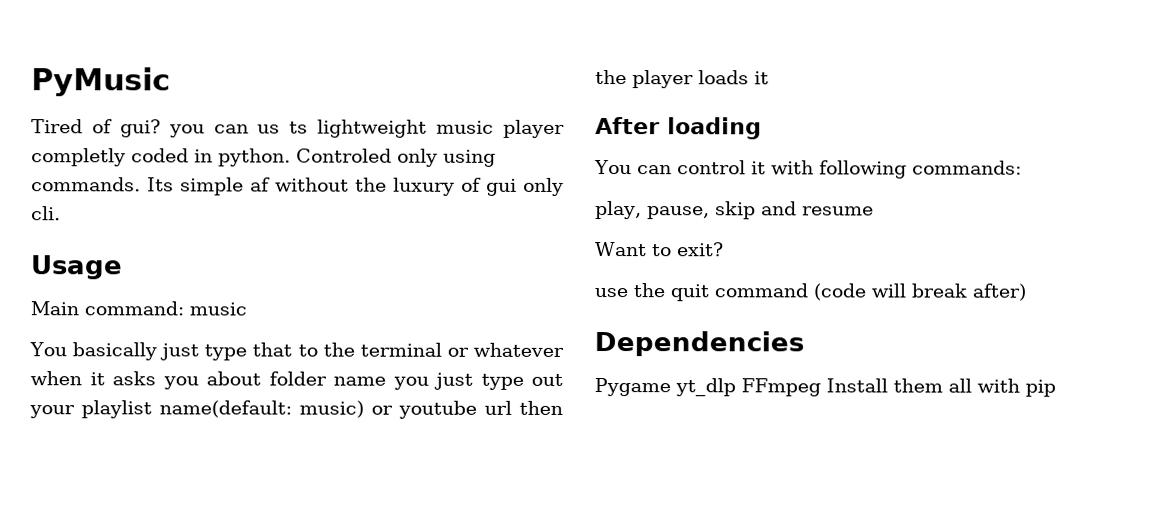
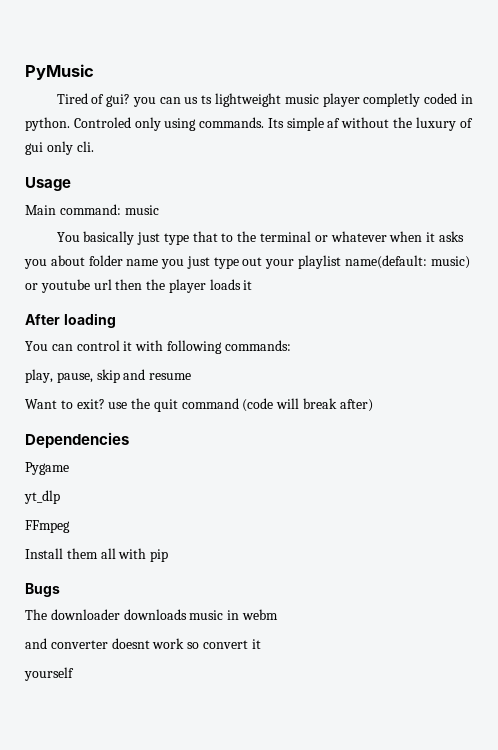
- Want to exit?
- use the quit command (code will break after)
+ Want to exit? use the quit command (code will break after)
- Pygame yt_dlp FFmpeg Install them all with pip
+ Pygame
+ yt_dlp
+ FFmpeg
+ Install them all with pip
+ Bugs
+ The downloader downloads music in webm
+ and converter doesnt work so convert it
+ yourself

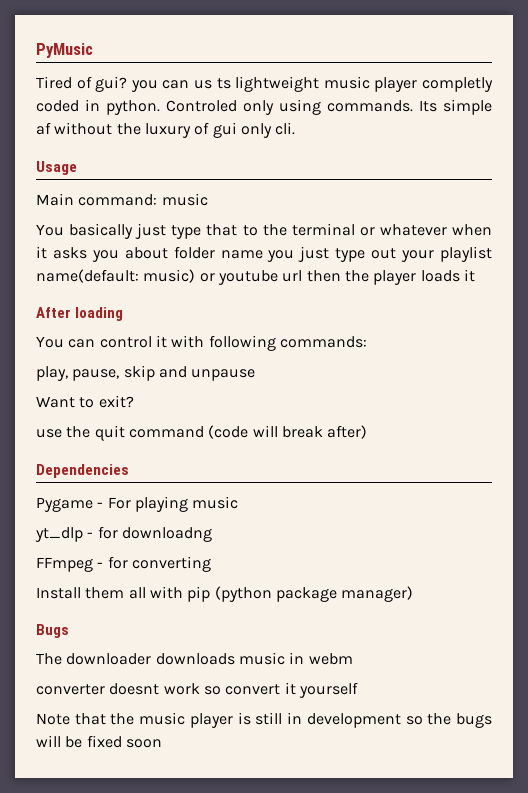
- play, pause, skip and resume
+ play, pause, skip and unpause
- Want to exit? use the quit command (code will break after)
+ Want to exit?
+ use the quit command (code will break after)
- Pygame
- yt_dlp
- FFmpeg
+ Pygame - For playing music
+ yt_dlp - for downloadng
+ FFmpeg - for converting
- Install them all with pip
+ Install them all with pip (python package manager)
- and converter doesnt work so convert it
- yourself
+ converter doesnt work so convert it yourself
+ Note that the music player is still in development so the bugs will be fixed soon

